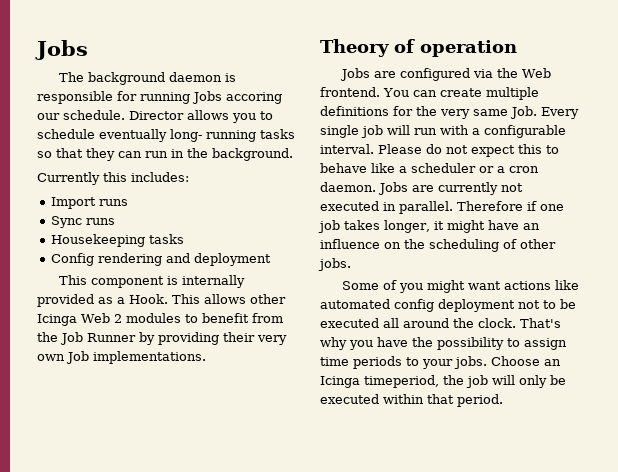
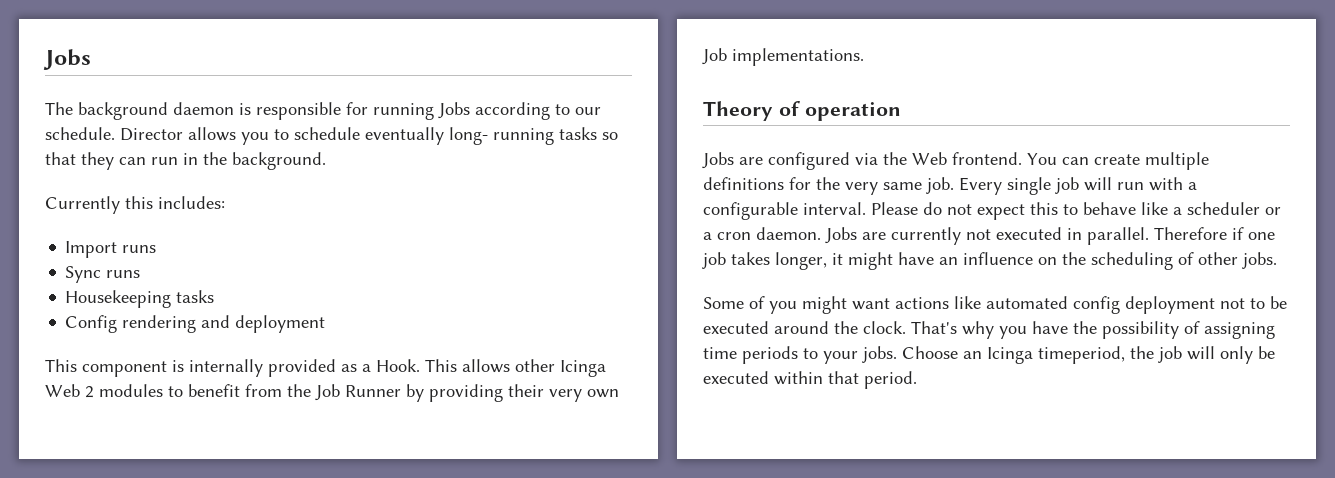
- The background daemon is responsible for running Jobs accoring our schedule.
+ The background daemon is responsible for running Jobs according to our schedule.
- You can create multiple definitions for the very same Job. Every single job will run with a configurable interval.
+ You can create multiple definitions for the very same job. Every single job will run with a configurable interval.
- Some of you might want actions like automated config deployment not to be executed all around the clock.
+ Some of you might want actions like automated config deployment not to be executed around the clock.
- That's why you have the possibility to assign time periods to your jobs.
+ That's why you have the possibility of assigning time periods to your jobs.

